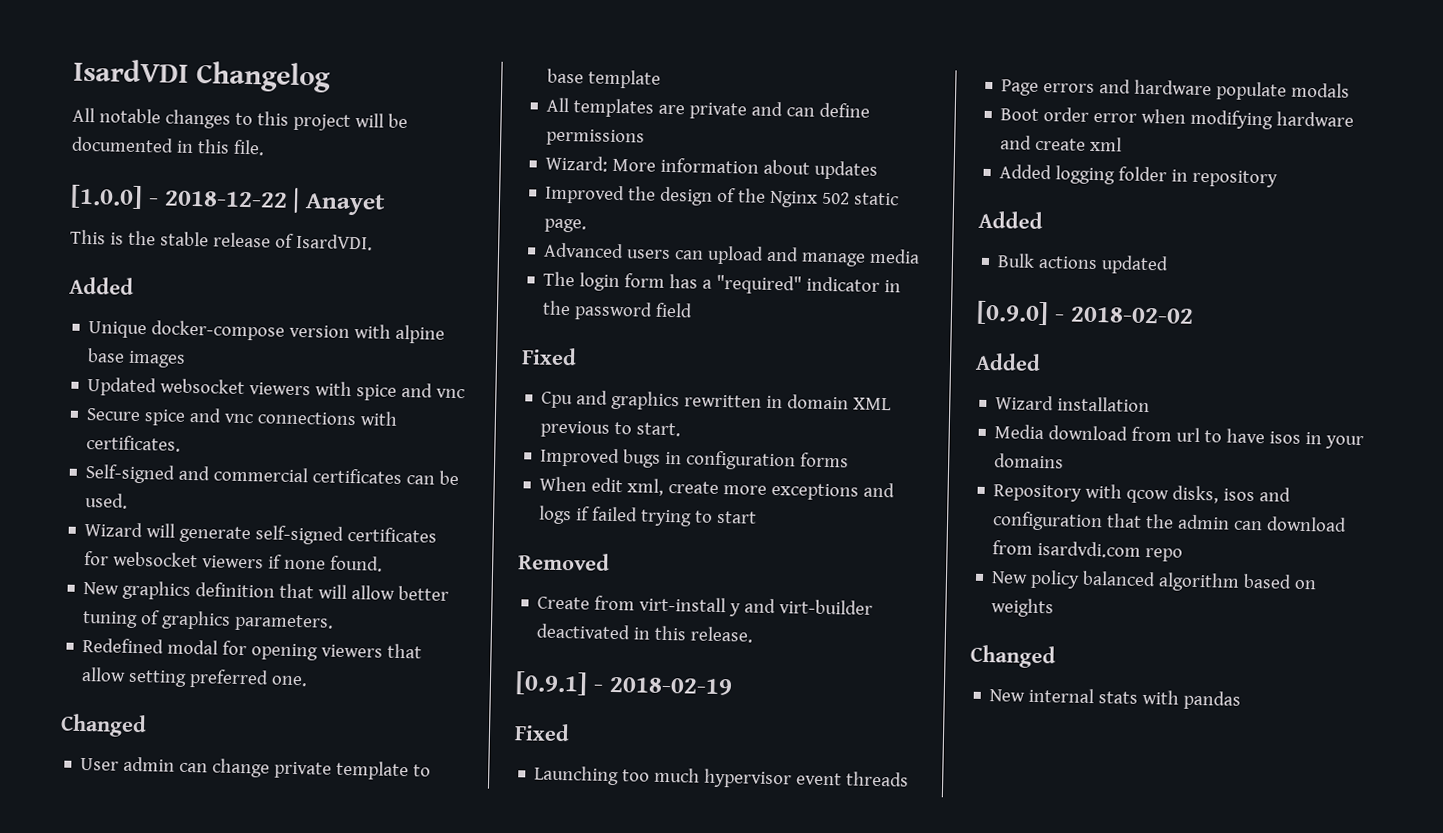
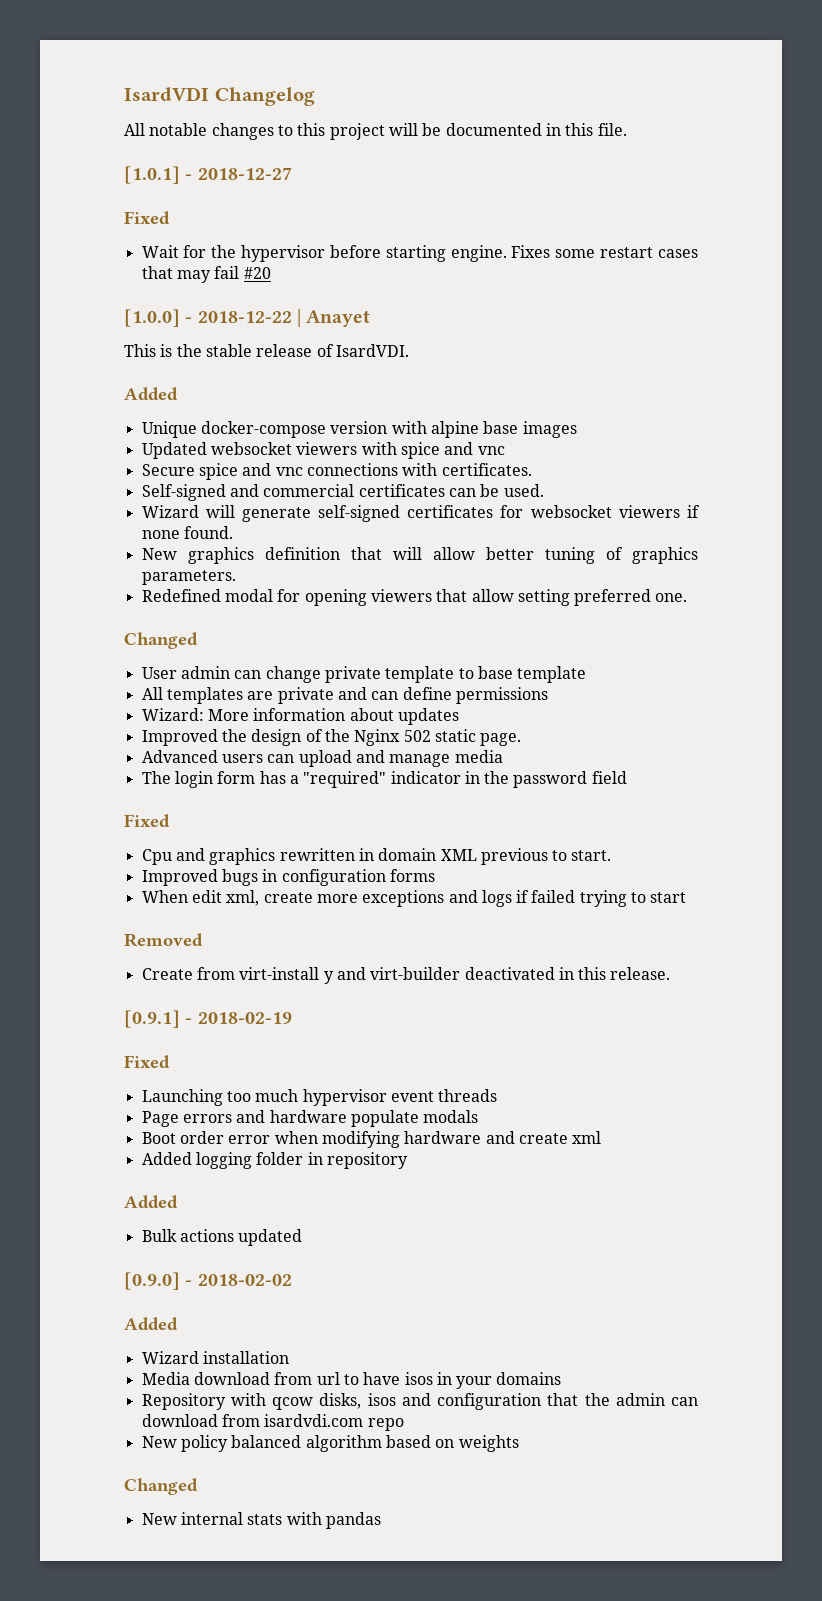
+ [1.0.1] - 2018-12-27
+ Fixed
+ Wait for the hypervisor before starting engine. Fixes some restart cases that may fail #20

